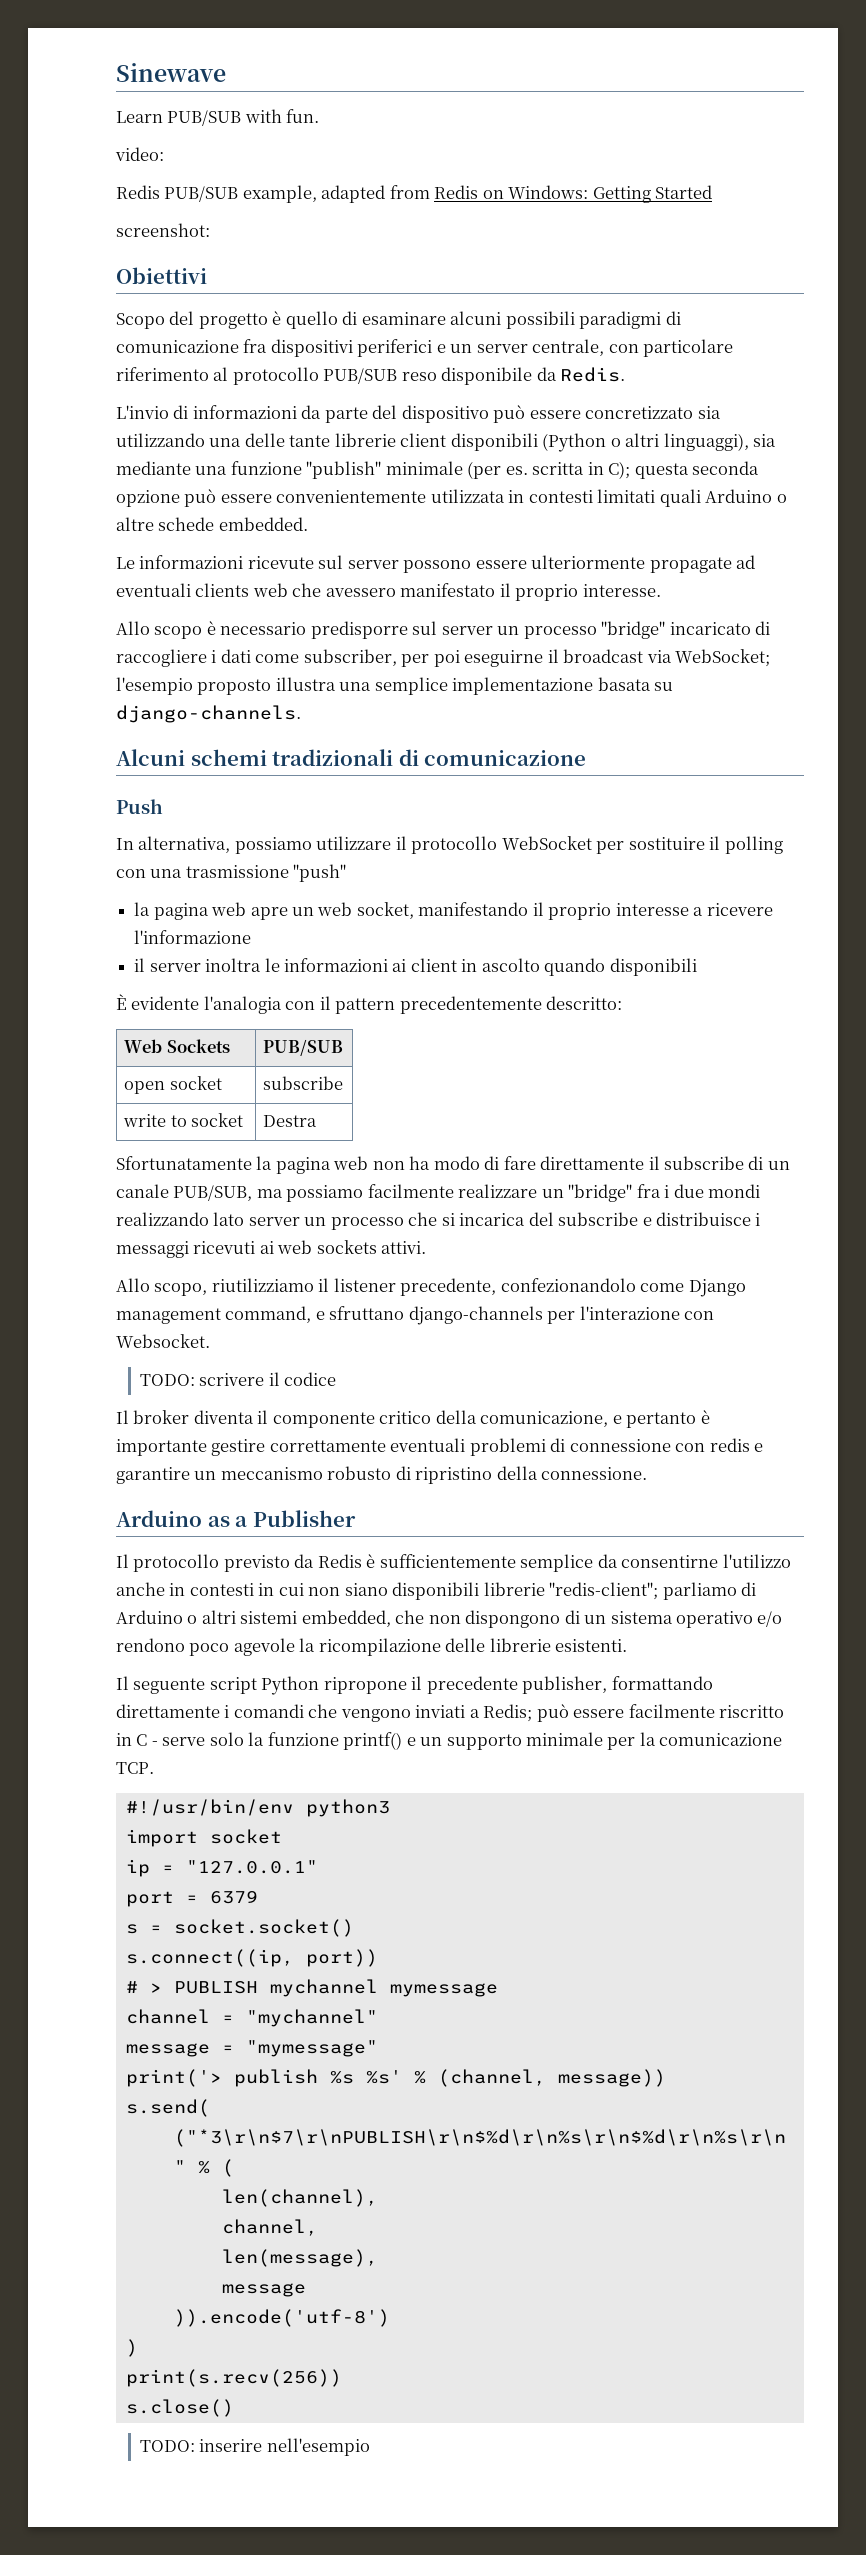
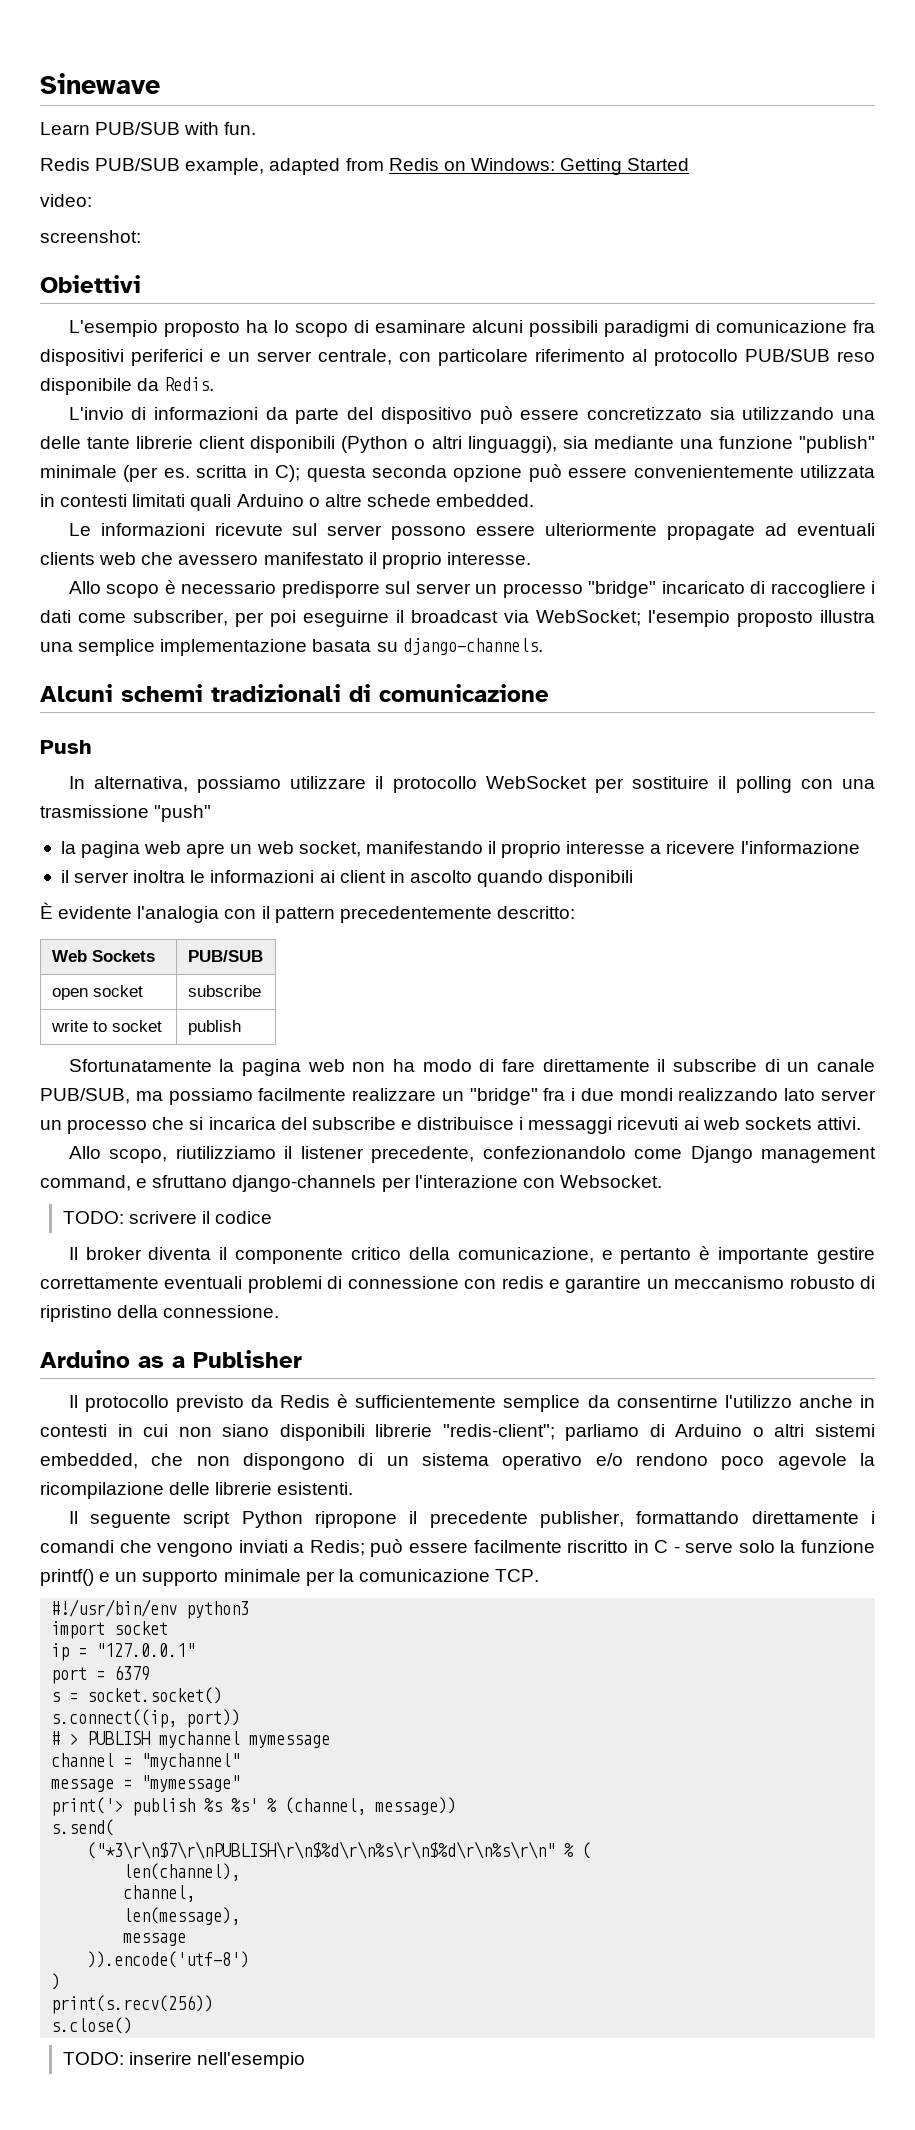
- video:
+ video:
- Scopo del progetto è quello di esaminare alcuni possibili paradigmi di comunicazione fra dispositivi periferici e un server centrale, con particolare riferimento al protocollo PUB/SUB reso disponibile da Redis.
+ L'esempio proposto ha lo scopo di esaminare alcuni possibili paradigmi di comunicazione fra dispositivi periferici e un server centrale, con particolare riferimento al protocollo PUB/SUB reso disponibile da Redis.
- write to socket | Destra
+ write to socket | publish

